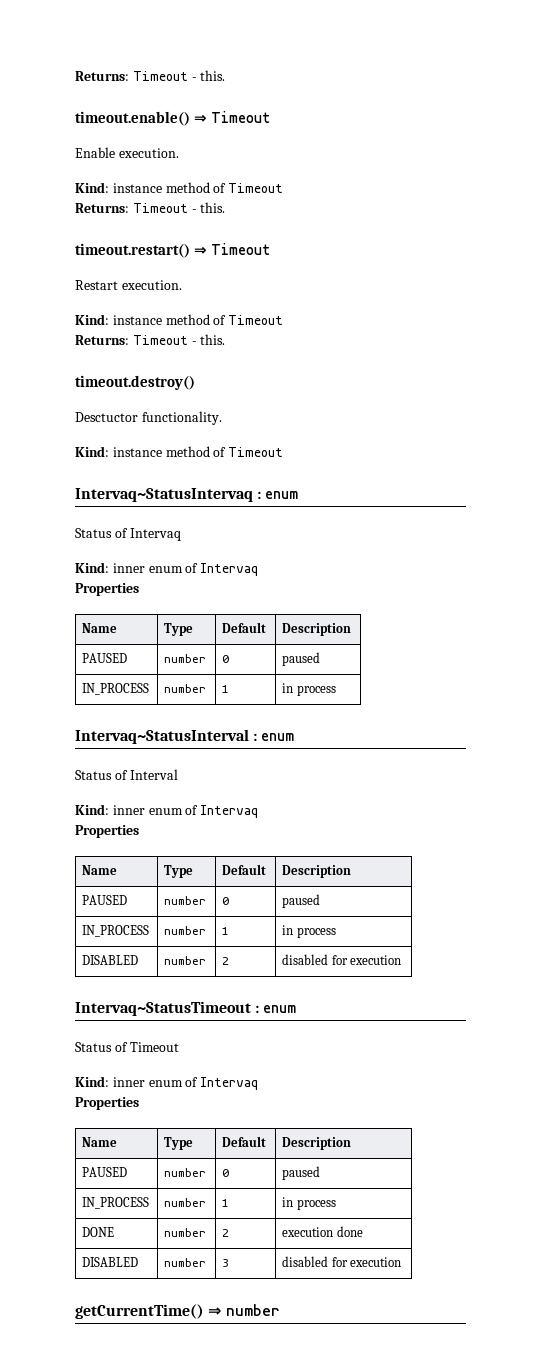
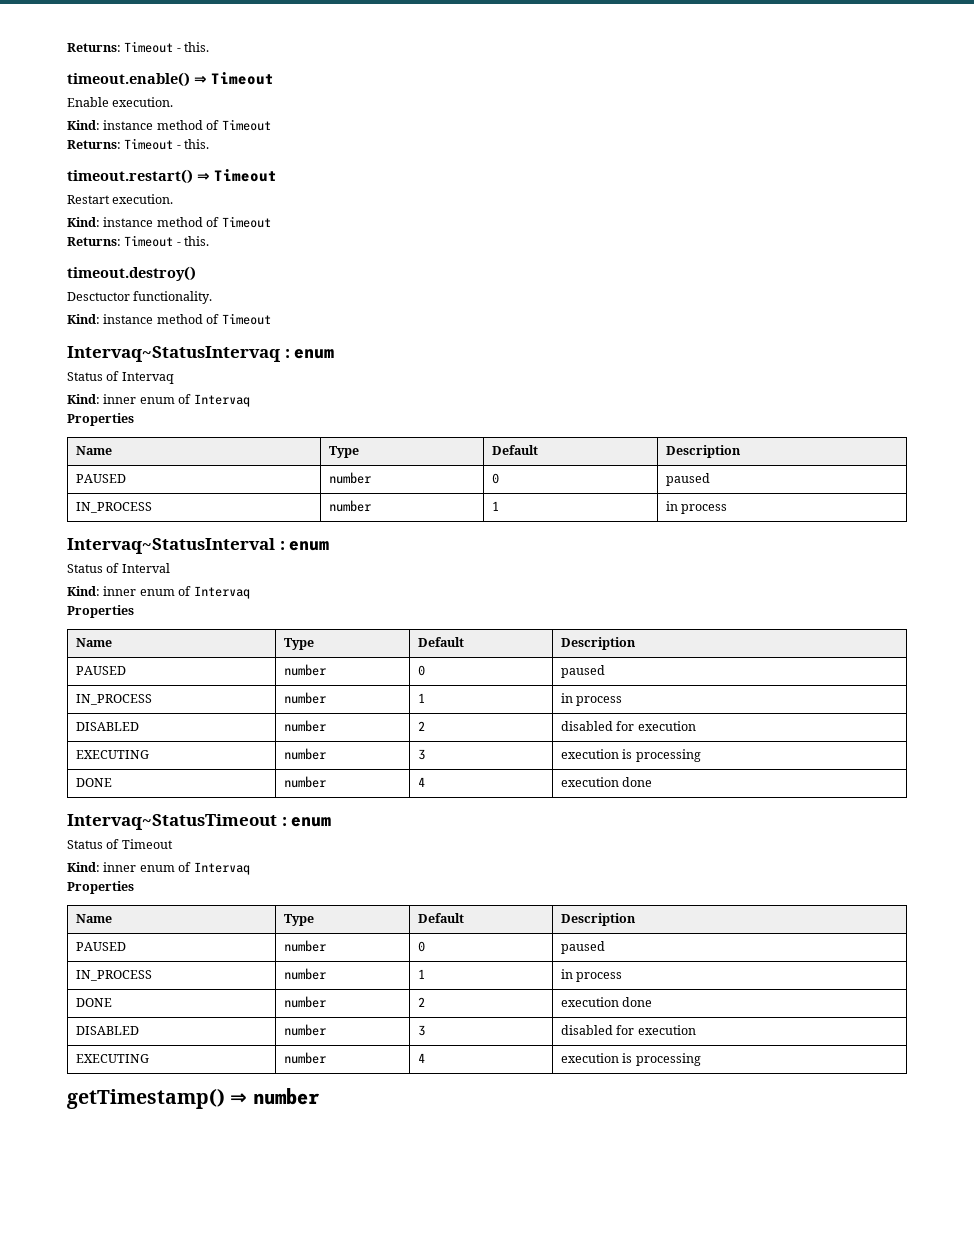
+ EXECUTING | number | 3 | execution is processing
+ DONE | number | 4 | execution done
- getCurrentTime() ⇒ number
+ EXECUTING | number | 4 | execution is processing
+ getTimestamp() ⇒ number

